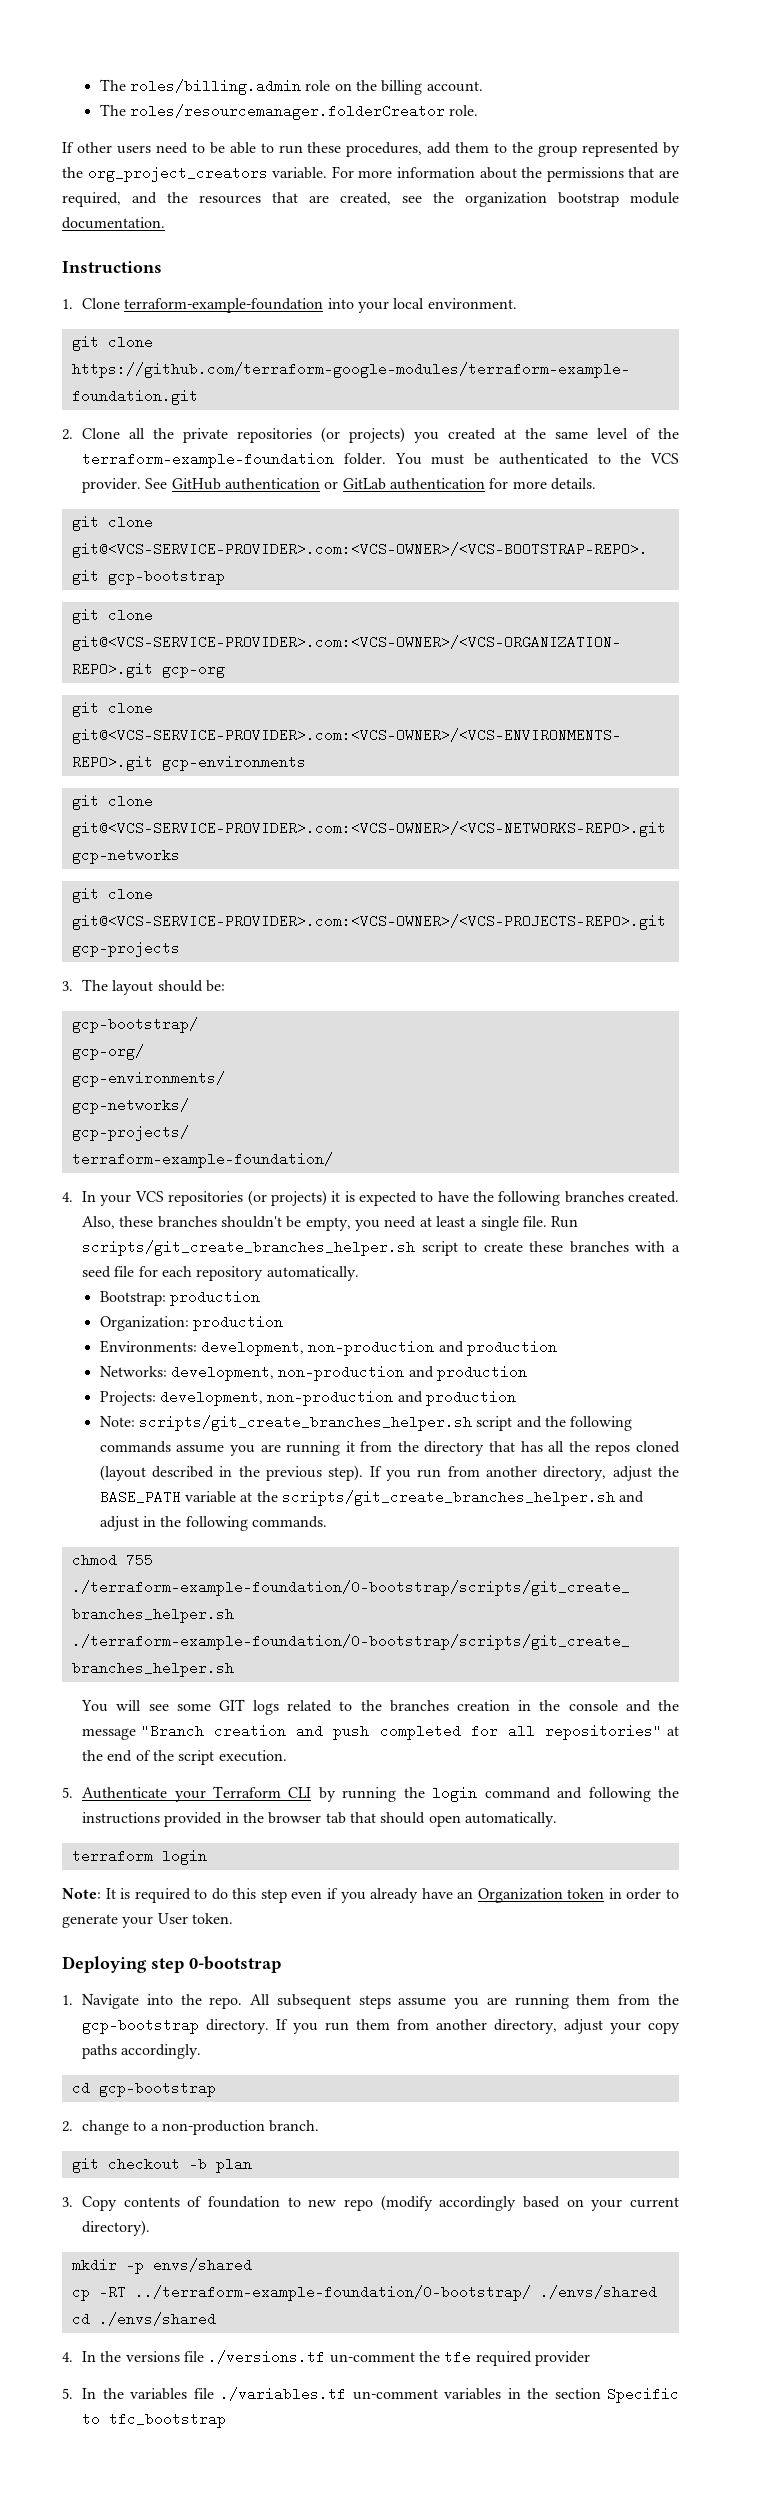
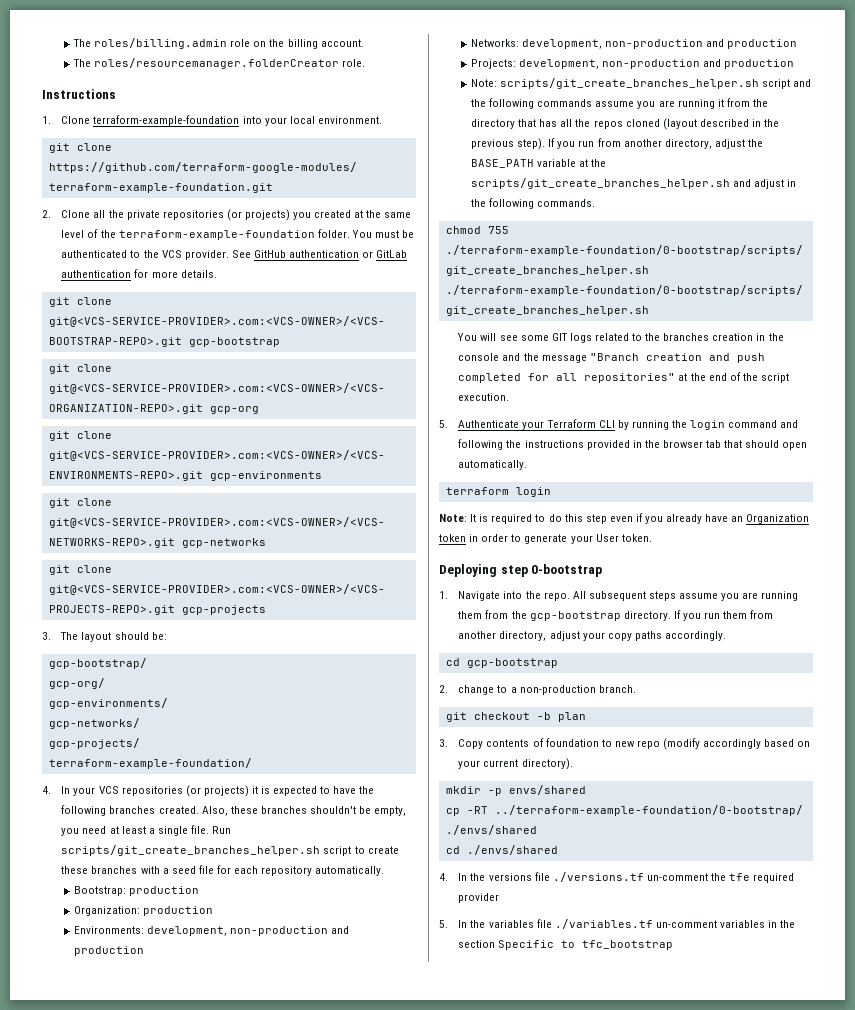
- If other users need to be able to run these procedures, add them to the group represented by the org_project_creators variable. For more information about the permissions that are required, and the resources that are created, see the organization bootstrap module documentation.

